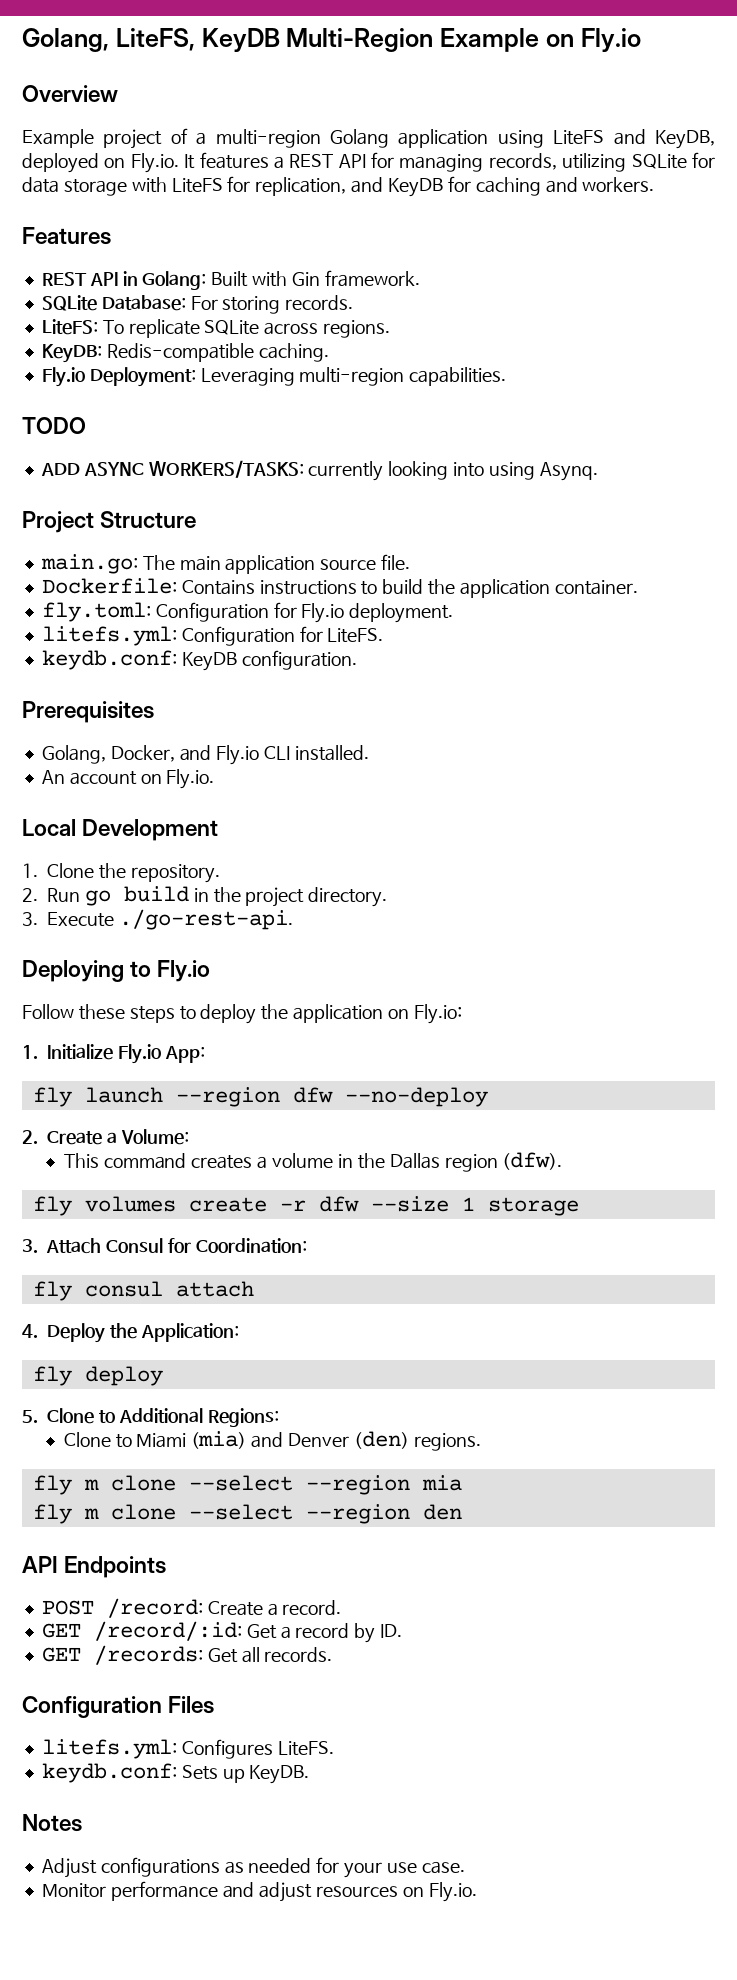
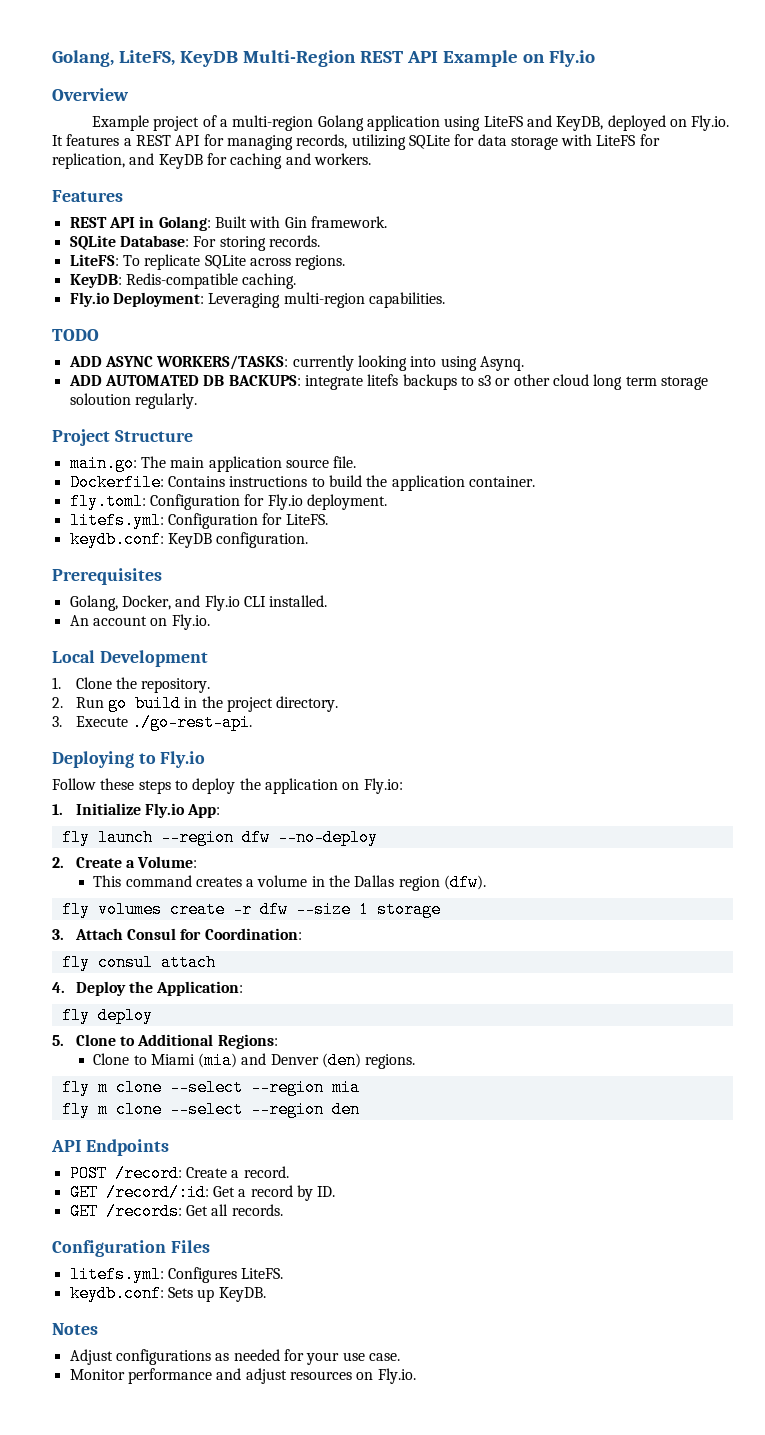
- Golang, LiteFS, KeyDB Multi-Region Example on Fly.io
+ Golang, LiteFS, KeyDB Multi-Region REST API Example on Fly.io
+ ADD AUTOMATED DB BACKUPS: integrate litefs backups to s3 or other cloud long term storage soloution regularly.

